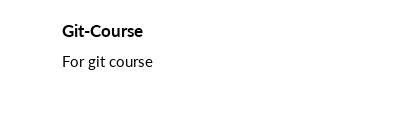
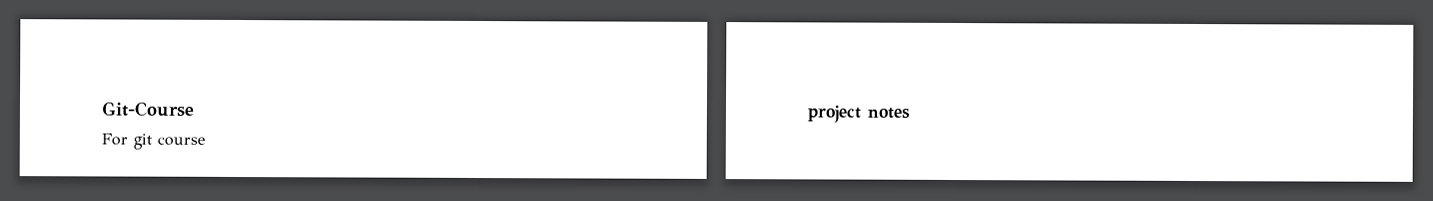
+ project notes

